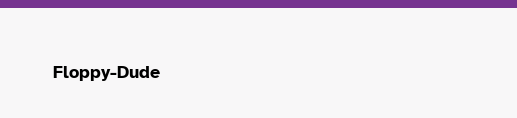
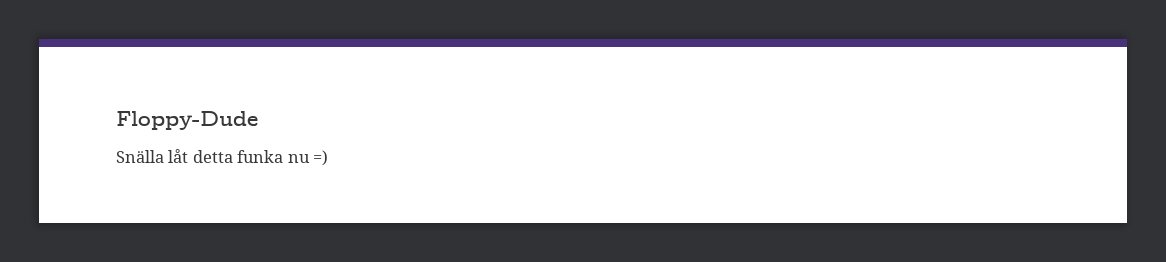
+ Snälla låt detta funka nu =)

